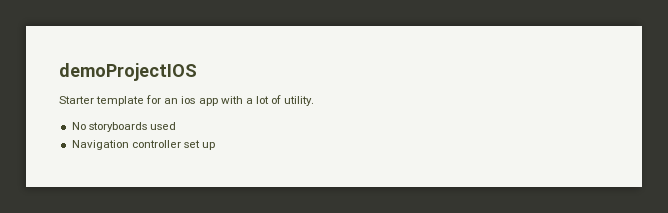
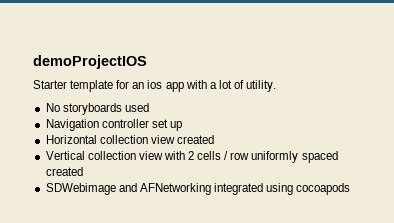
+ Horizontal collection view created
+ Vertical collection view with 2 cells / row uniformly spaced created
+ SDWebimage and AFNetworking integrated using cocoapods

